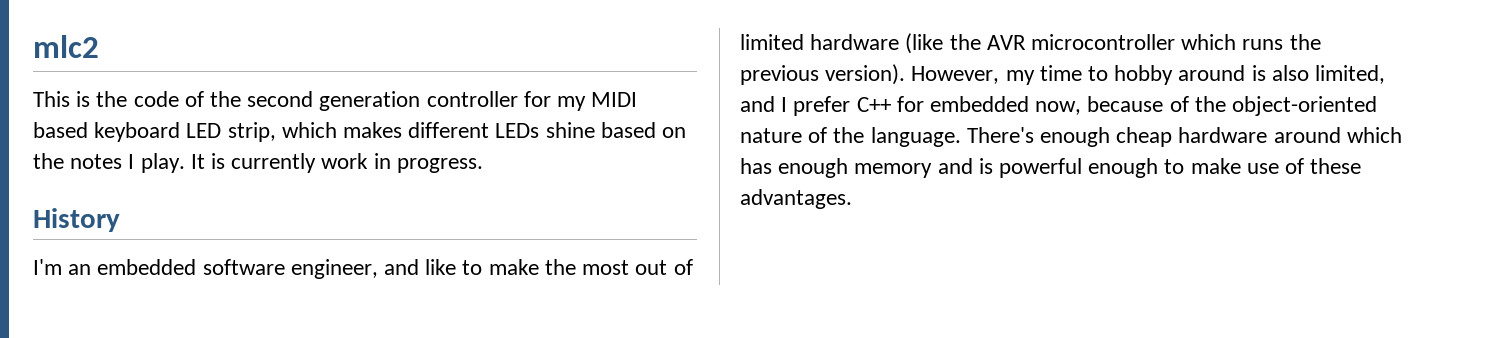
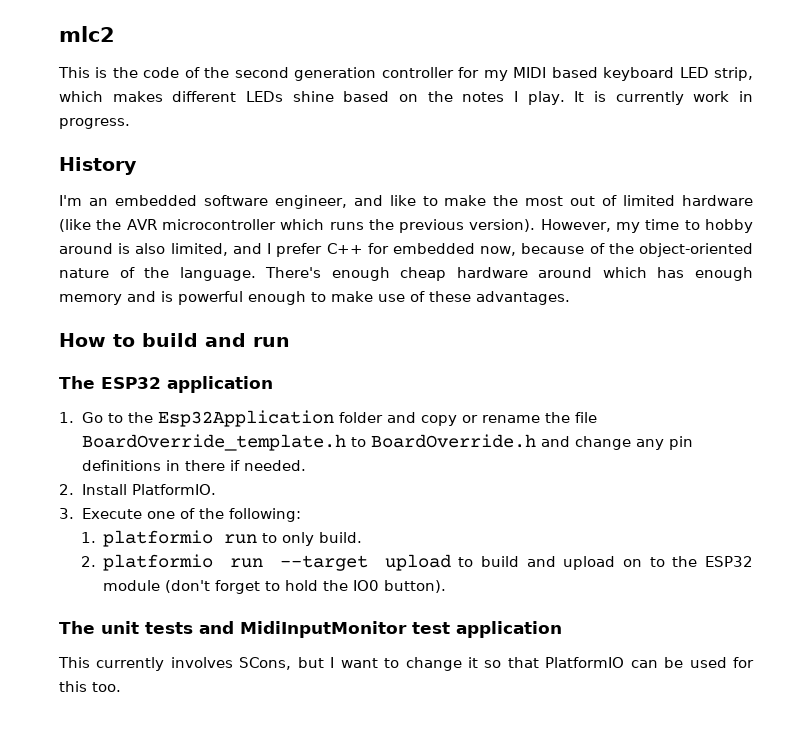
+ How to build and run
+ The ESP32 application
+ 1. Go to the Esp32Application folder and copy or rename the file BoardOverride_template.h to BoardOverride.h and change any pin definitions in there if needed.
+ 2. Install PlatformIO.
+ 3. Execute one of the following:
+ 1. platformio run to only build.
+ 2. platformio run --target upload to build and upload on to the ESP32 module (don't forget to hold the IO0 button).
+ The unit tests and MidiInputMonitor test application
+ This currently involves SCons, but I want to change it so that PlatformIO can be used for this too.

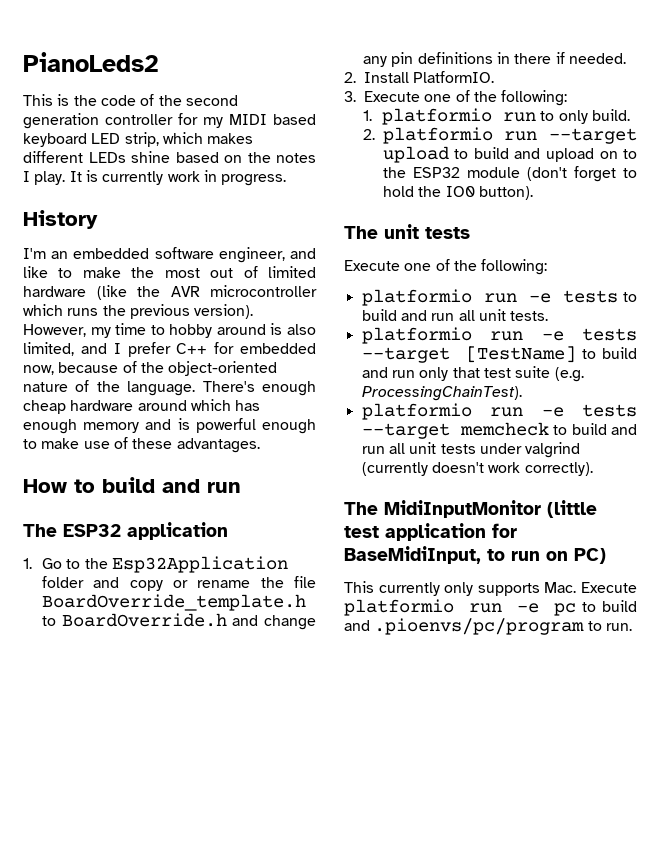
- mlc2
+ PianoLeds2
- The unit tests and MidiInputMonitor test application
- This currently involves SCons, but I want to change it so that PlatformIO can be used for this too.
+ The unit tests
+ Execute one of the following:
+ platformio run -e tests to build and run all unit tests.
+ platformio run -e tests --target [TestName] to build and run only that test suite (e.g. ProcessingChainTest).
+ platformio run -e tests --target memcheck to build and run all unit tests under valgrind (currently doesn't work correctly).
+ The MidiInputMonitor (little test application for BaseMidiInput, to run on PC)
+ This currently only supports Mac. Execute platformio run -e pc to build and .pioenvs/pc/program to run.

